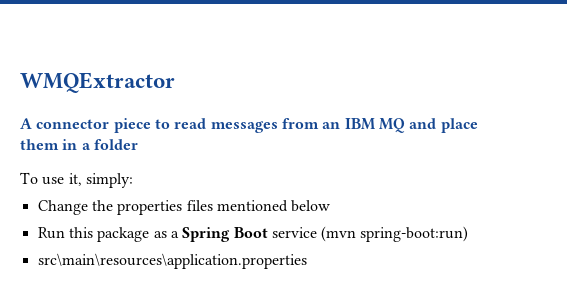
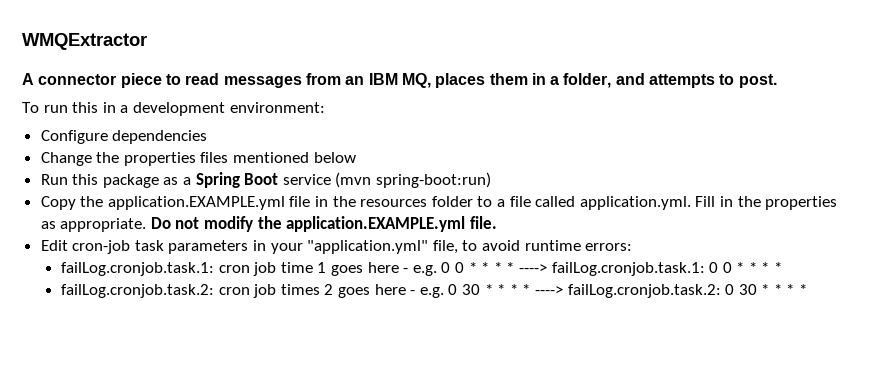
- A connector piece to read messages from an IBM MQ and place them in a folder
- To use it, simply:
+ A connector piece to read messages from an IBM MQ, places them in a folder, and attempts to post.
+ To run this in a development environment:
+ Configure dependencies
- src\main\resources\application.properties
+ Copy the application.EXAMPLE.yml file in the resources folder to a file called application.yml. Fill in the properties as appropriate. Do not modify the application.EXAMPLE.yml file.
+ Edit cron-job task parameters in your "application.yml" file, to avoid runtime errors:
+ failLog.cronjob.task.1: cron job time 1 goes here - e.g. 0 0 * * * * ----> failLog.cronjob.task.1: 0 0 * * * *
+ failLog.cronjob.task.2: cron job times 2 goes here - e.g. 0 30 * * * * ----> failLog.cronjob.task.2: 0 30 * * * *

